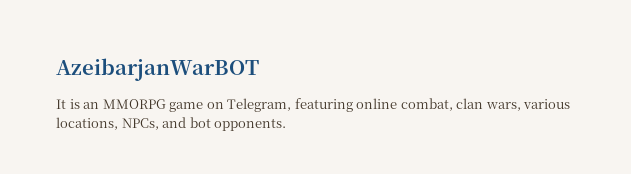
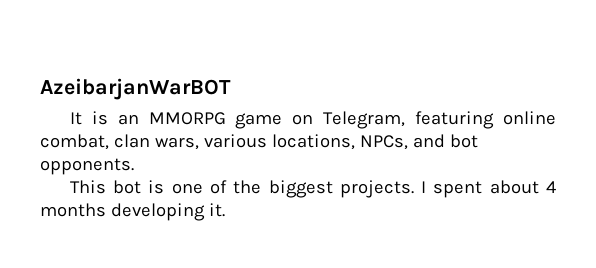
+ This bot is one of the biggest projects. I spent about 4 months developing it.

